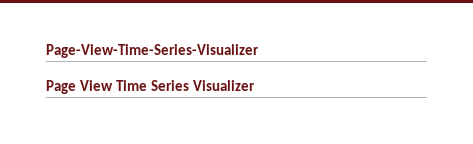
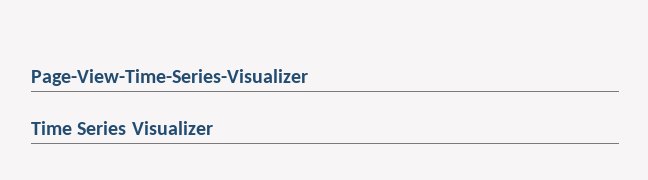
- Page View Time Series Visualizer
+ Time Series Visualizer

